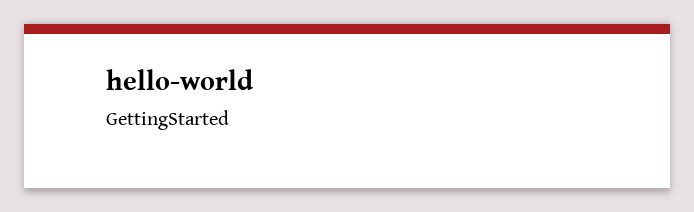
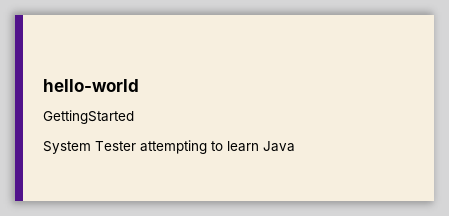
+ System Tester attempting to learn Java

